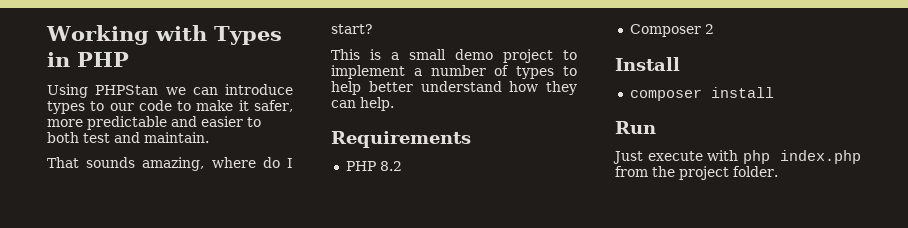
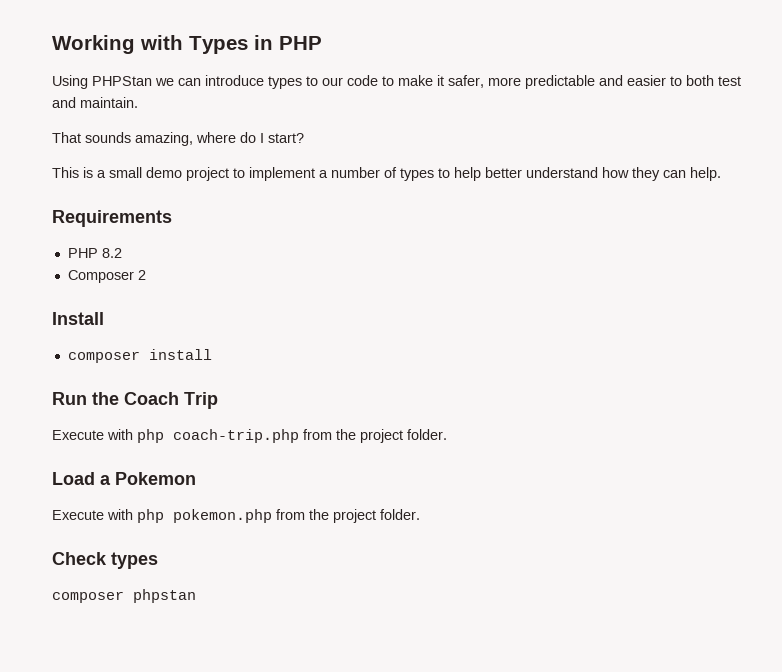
- Run
- Just execute with php index.php from the project folder.
+ Run the Coach Trip
+ Execute with php coach-trip.php from the project folder.
+ Load a Pokemon
+ Execute with php pokemon.php from the project folder.
+ Check types
+ composer phpstan

